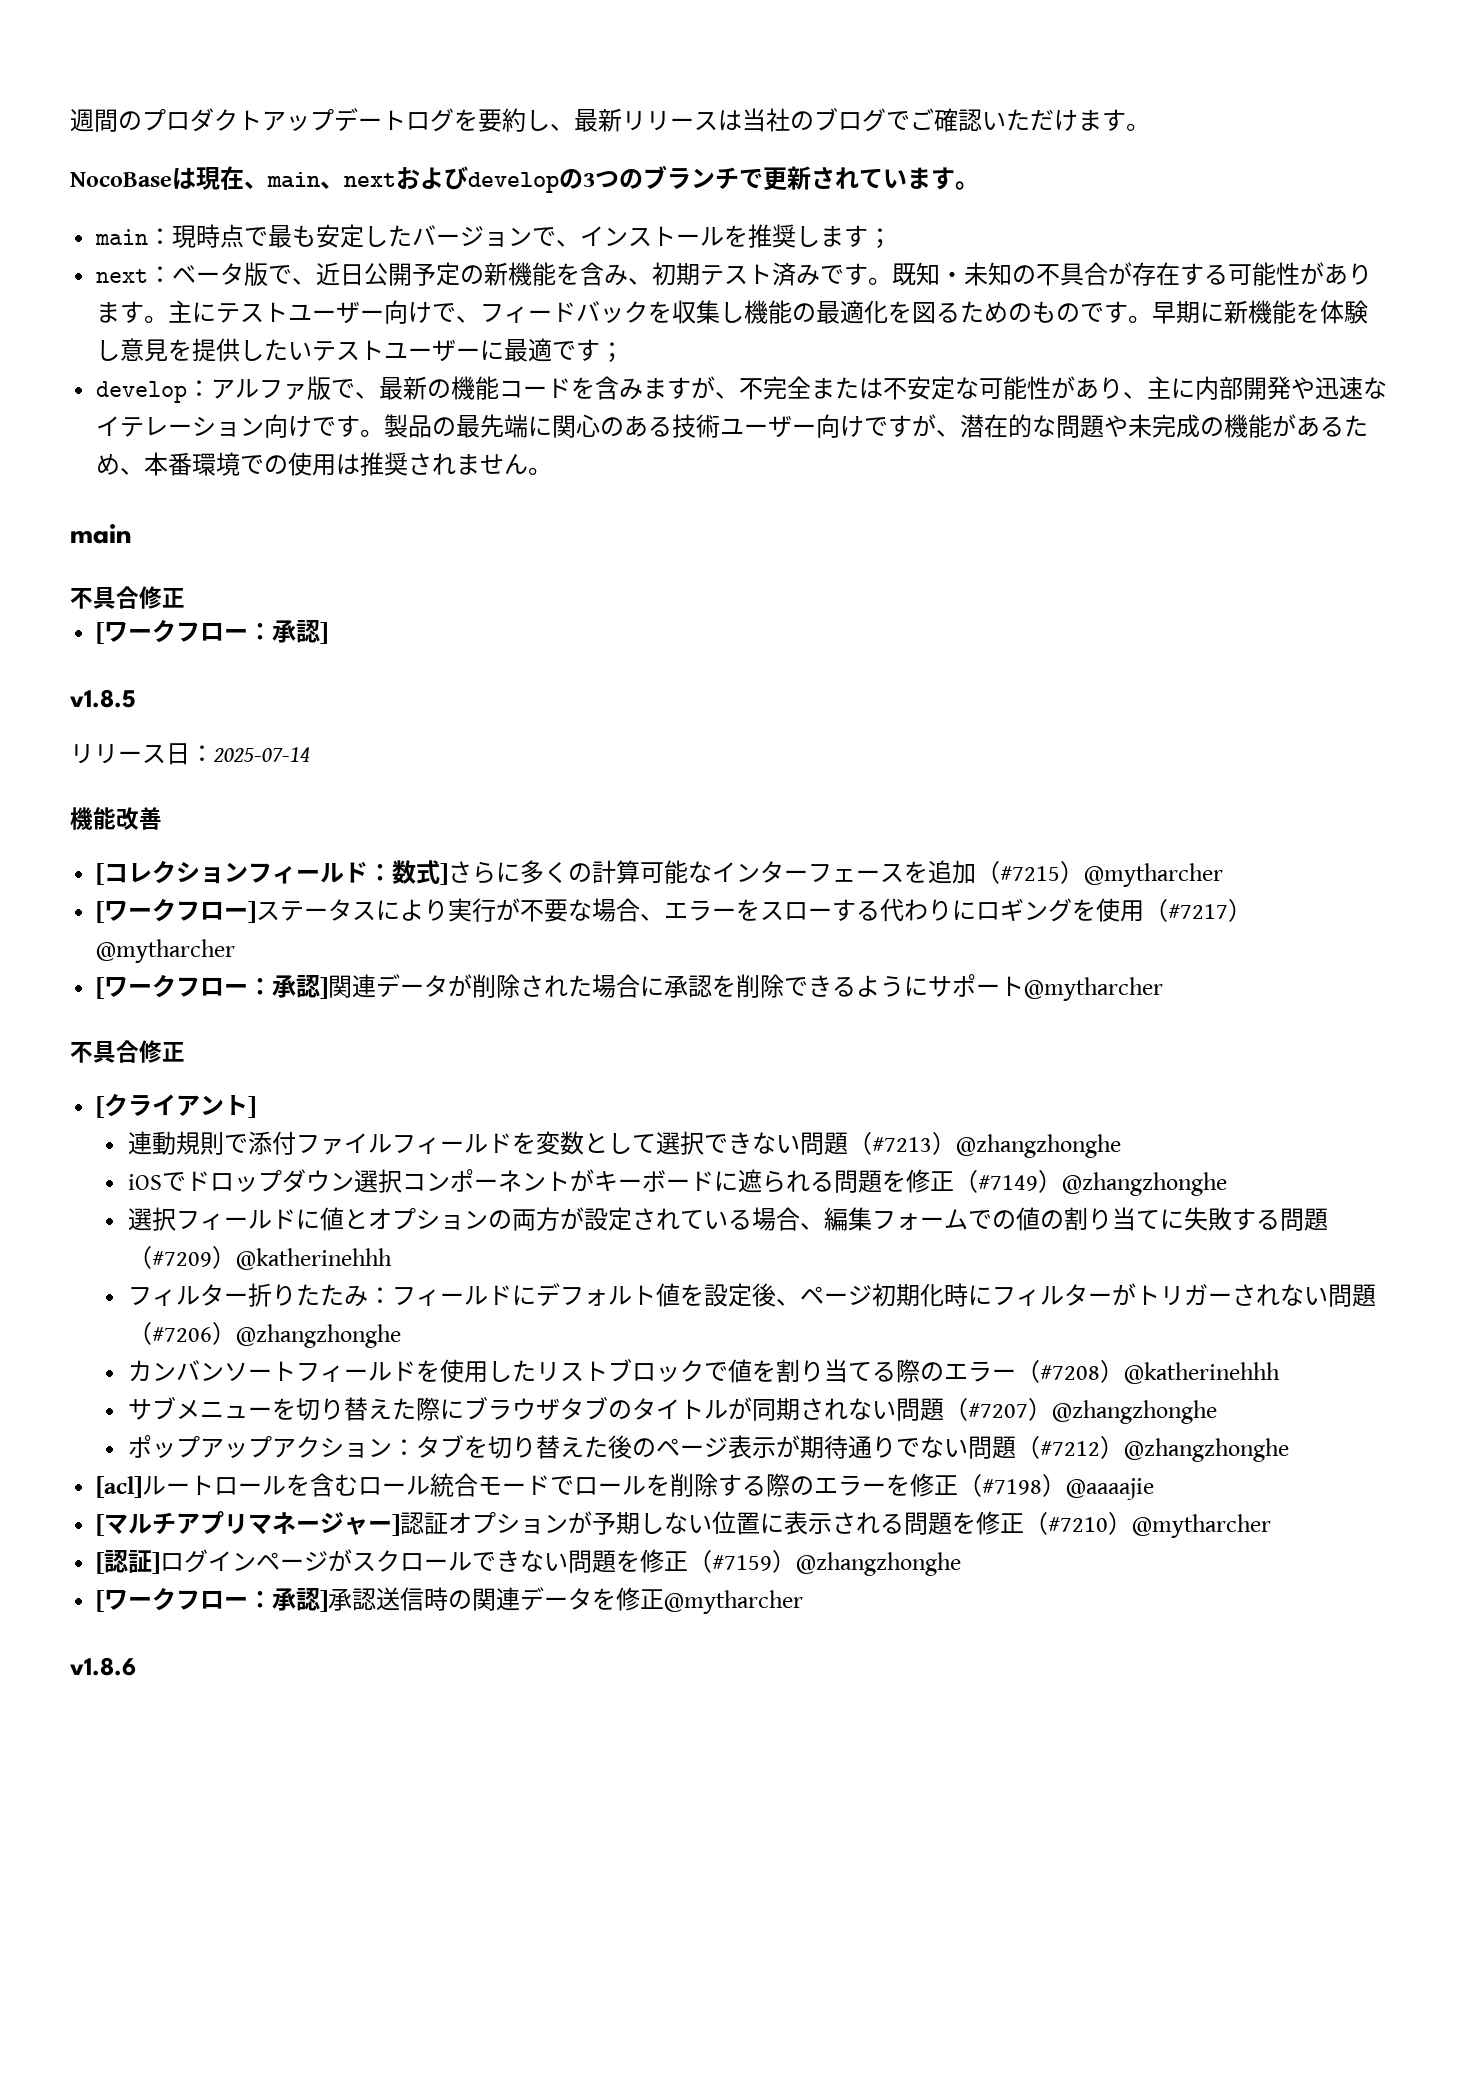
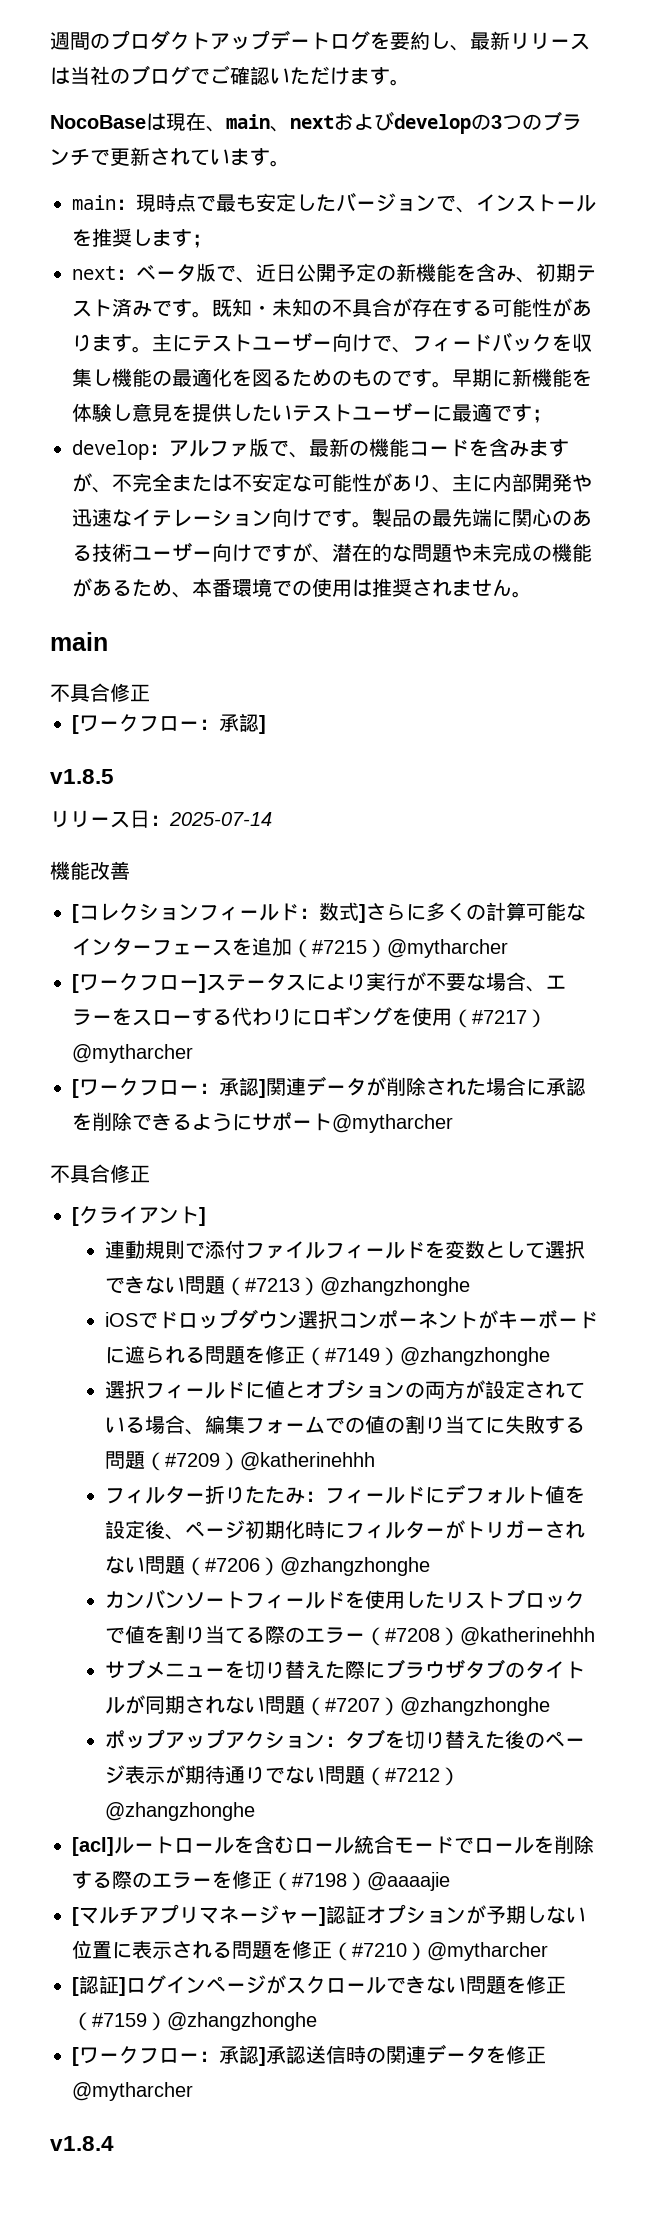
- v1.8.6
+ v1.8.4

